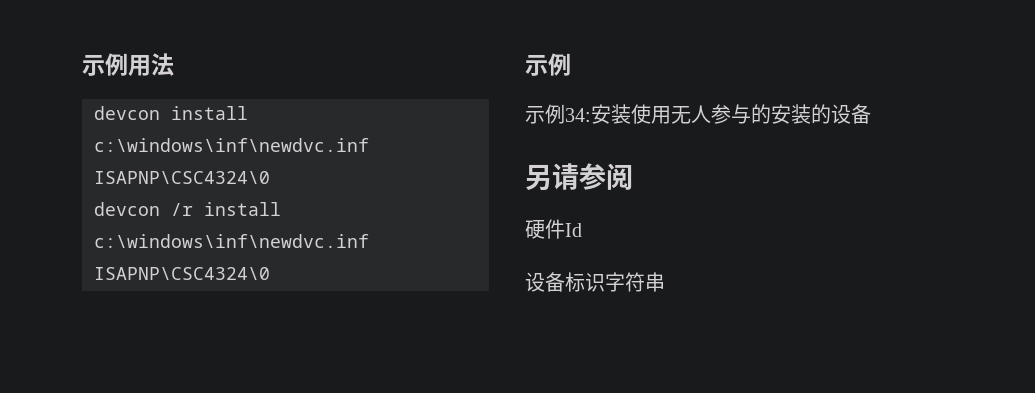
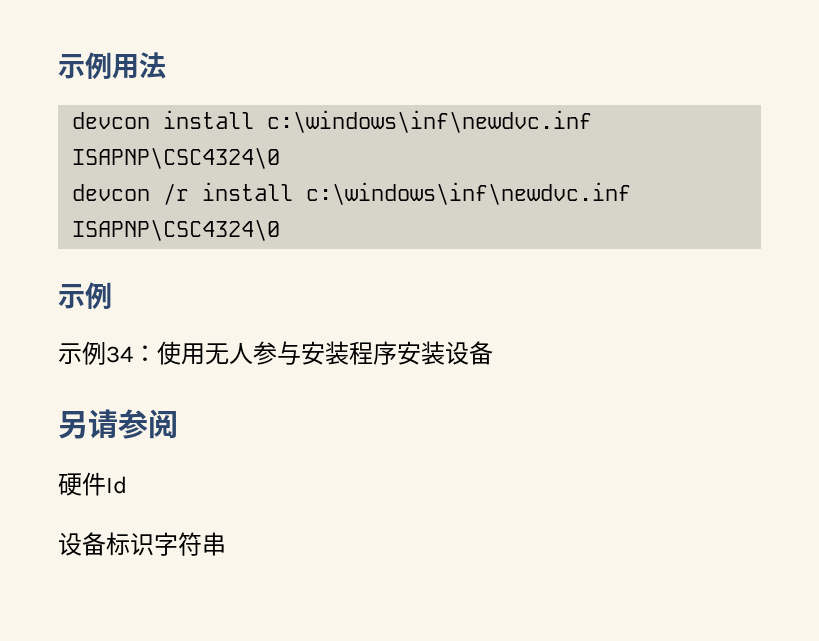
- 示例34:安装使用无人参与的安装的设备
+ 示例34：使用无人参与安装程序安装设备

